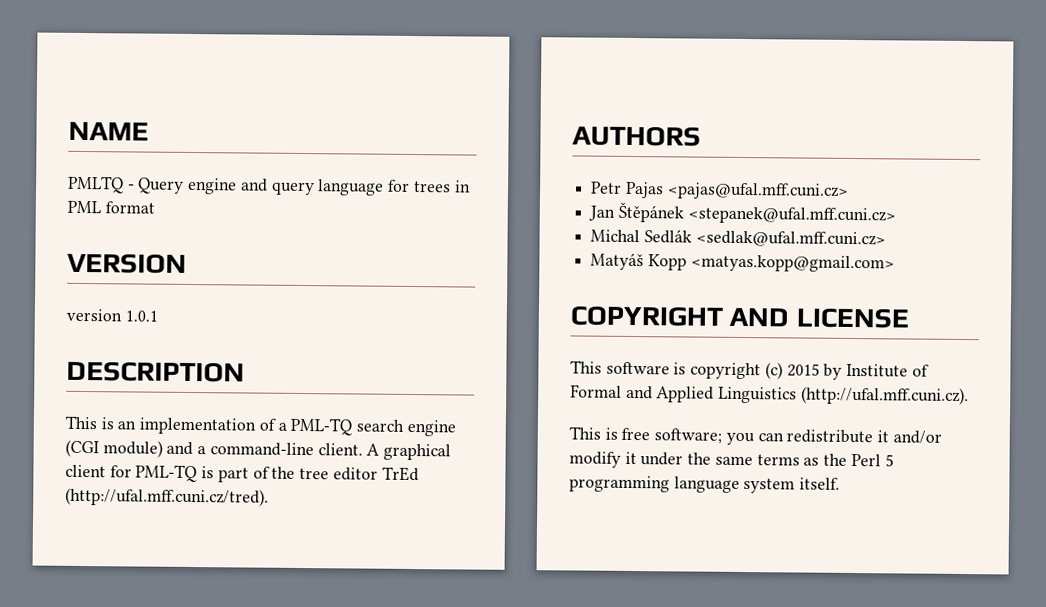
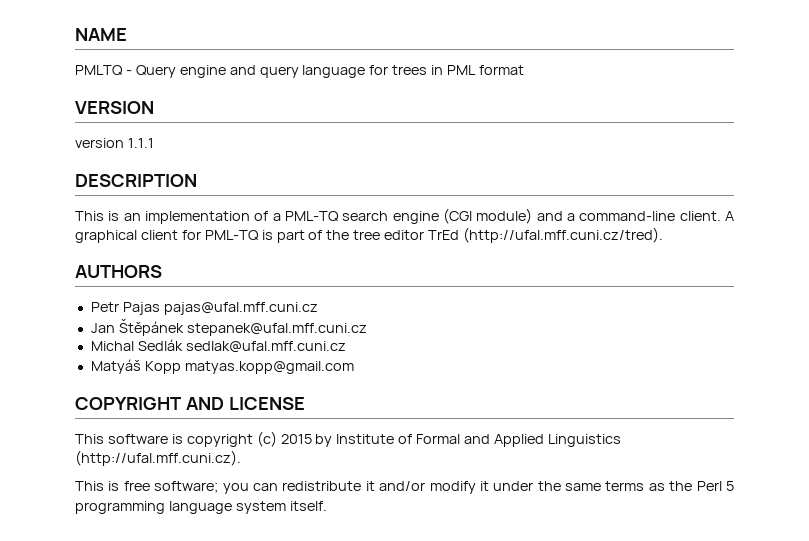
- version 1.0.1
+ version 1.1.1
- Petr Pajas <pajas@ufal.mff.cuni.cz>
+ Petr Pajas pajas@ufal.mff.cuni.cz
- Jan Štěpánek <stepanek@ufal.mff.cuni.cz>
+ Jan Štěpánek stepanek@ufal.mff.cuni.cz
- Michal Sedlák <sedlak@ufal.mff.cuni.cz>
+ Michal Sedlák sedlak@ufal.mff.cuni.cz
- Matyáš Kopp <matyas.kopp@gmail.com>
+ Matyáš Kopp matyas.kopp@gmail.com

